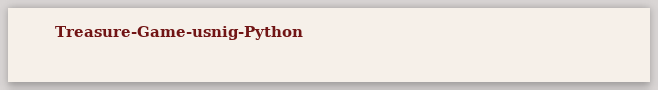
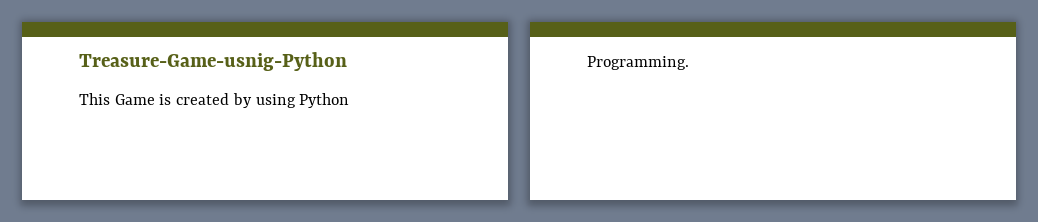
+ This Game is created by using Python Programming.

